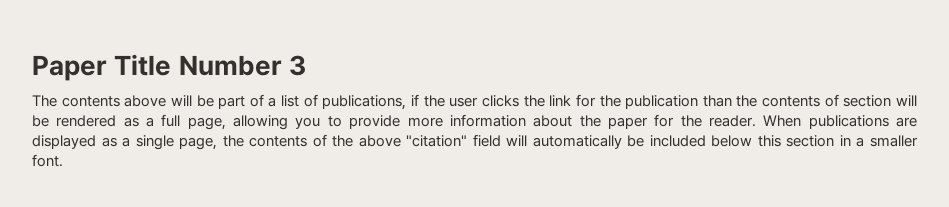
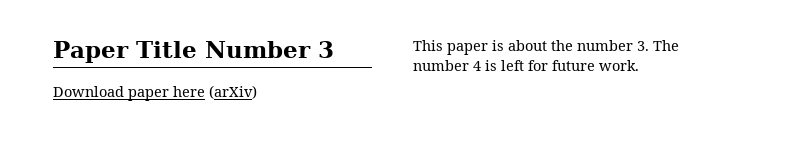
- The contents above will be part of a list of publications, if the user clicks the link for the publication than the contents of section will be rendered as a full page, allowing you to provide more information about the paper for the reader. When publications are displayed as a single page, the contents of the above "citation" field will automatically be included below this section in a smaller font.
+ Download paper here (arXiv)
+ This paper is about the number 3. The number 4 is left for future work.

